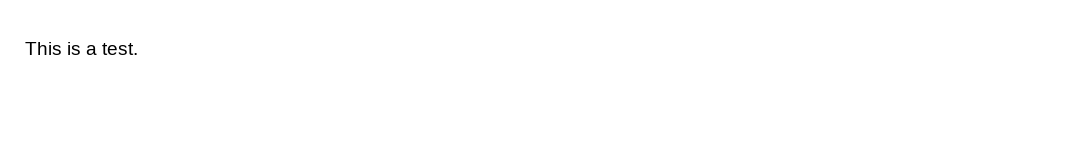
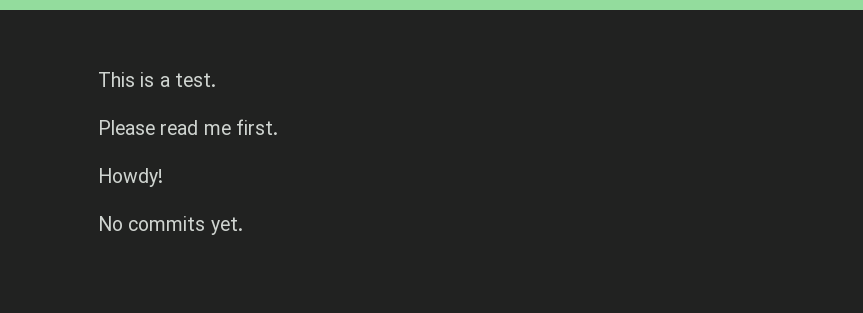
+ Please read me first.
+ Howdy!
+ No commits yet.

